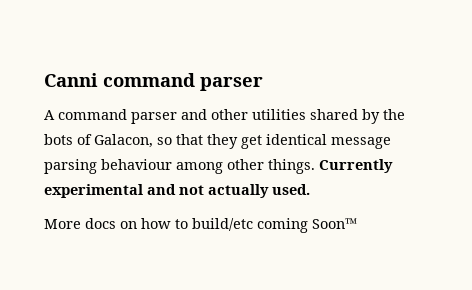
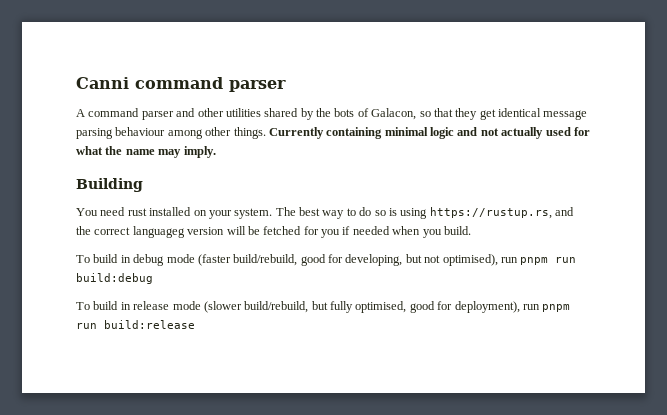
- Currently experimental and not actually used.
- More docs on how to build/etc coming Soon™
+ Currently containing minimal logic and not actually used for what the name may imply.
+ Building
+ You need rust installed on your system. The best way to do so is using https://rustup.rs, and the correct languageg version will be fetched for you if needed when you build.
+ To build in debug mode (faster build/rebuild, good for developing, but not optimised), run pnpm run build:debug
+ To build in release mode (slower build/rebuild, but fully optimised, good for deployment), run pnpm run build:release

